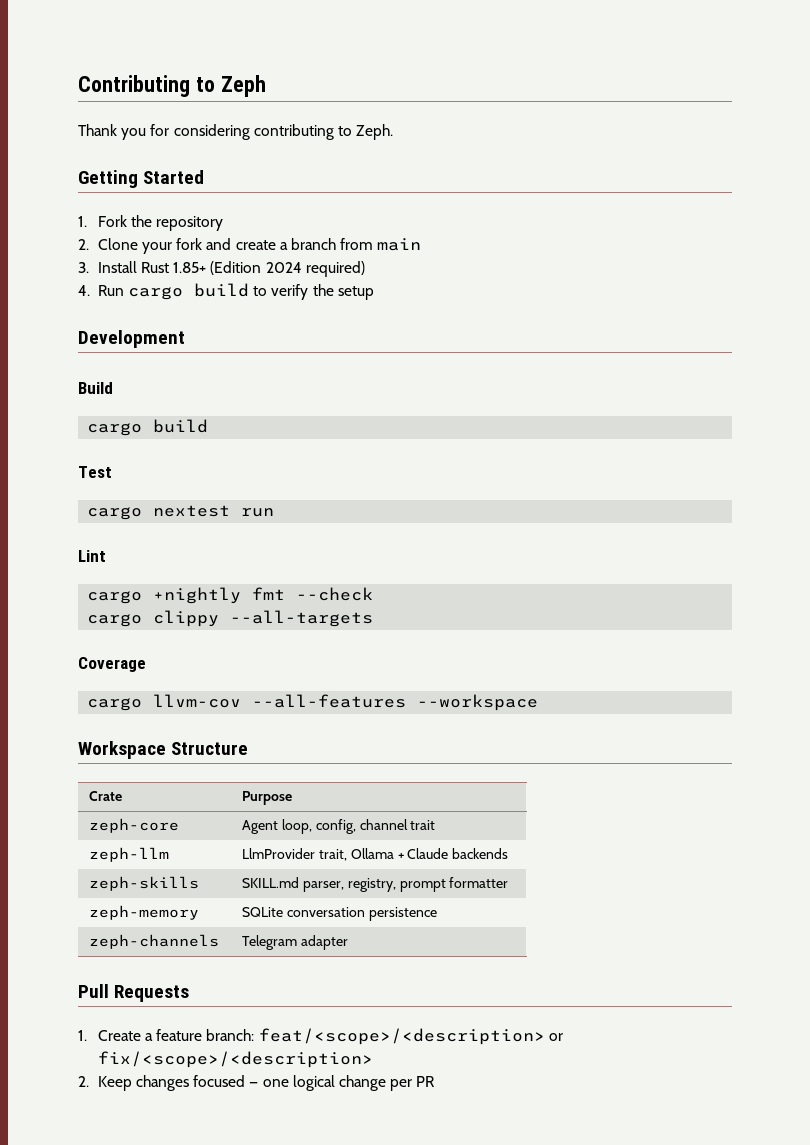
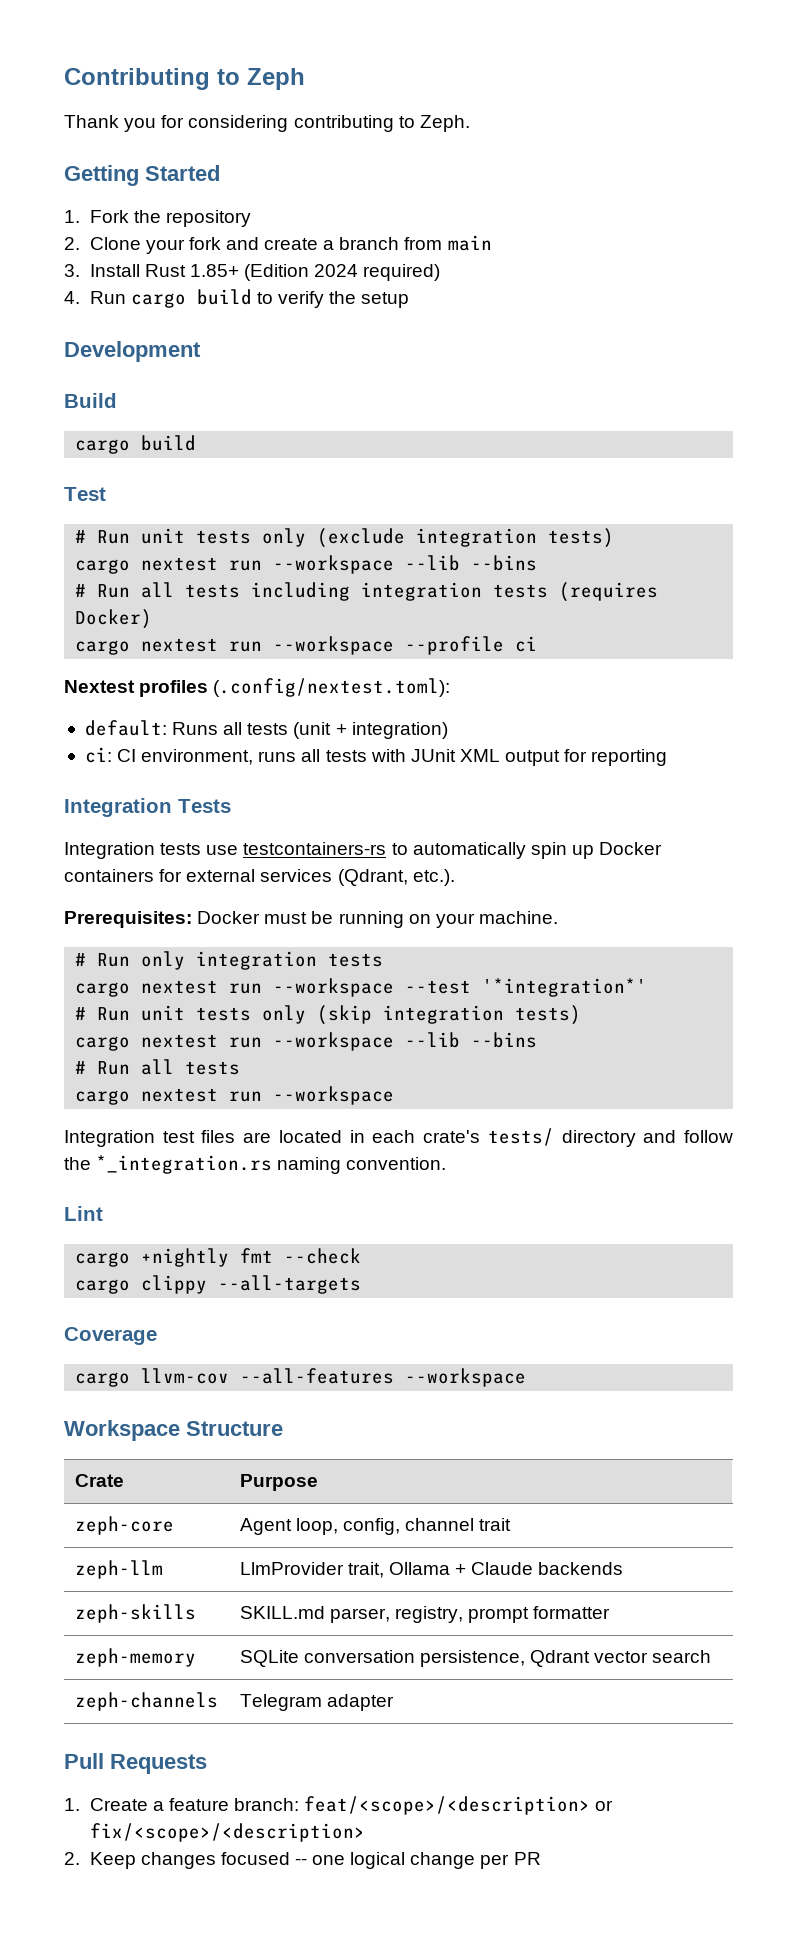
- cargo nextest run
+ # Run unit tests only (exclude integration tests)
+ cargo nextest run --workspace --lib --bins
+ # Run all tests including integration tests (requires Docker)
+ cargo nextest run --workspace --profile ci
+ Nextest profiles (.config/nextest.toml):
+ default: Runs all tests (unit + integration)
+ ci: CI environment, runs all tests with JUnit XML output for reporting
+ Integration Tests
+ Integration tests use testcontainers-rs to automatically spin up Docker containers for external services (Qdrant, etc.).
+ Prerequisites: Docker must be running on your machine.
+ # Run only integration tests
+ cargo nextest run --workspace --test '*integration*'
+ # Run unit tests only (skip integration tests)
+ cargo nextest run --workspace --lib --bins
+ # Run all tests
+ cargo nextest run --workspace
+ Integration test files are located in each crate's tests/ directory and follow the *_integration.rs naming convention.
- zeph-memory | SQLite conversation persistence
+ zeph-memory | SQLite conversation persistence, Qdrant vector search
- 2. Keep changes focused — one logical change per PR
+ 2. Keep changes focused -- one logical change per PR

